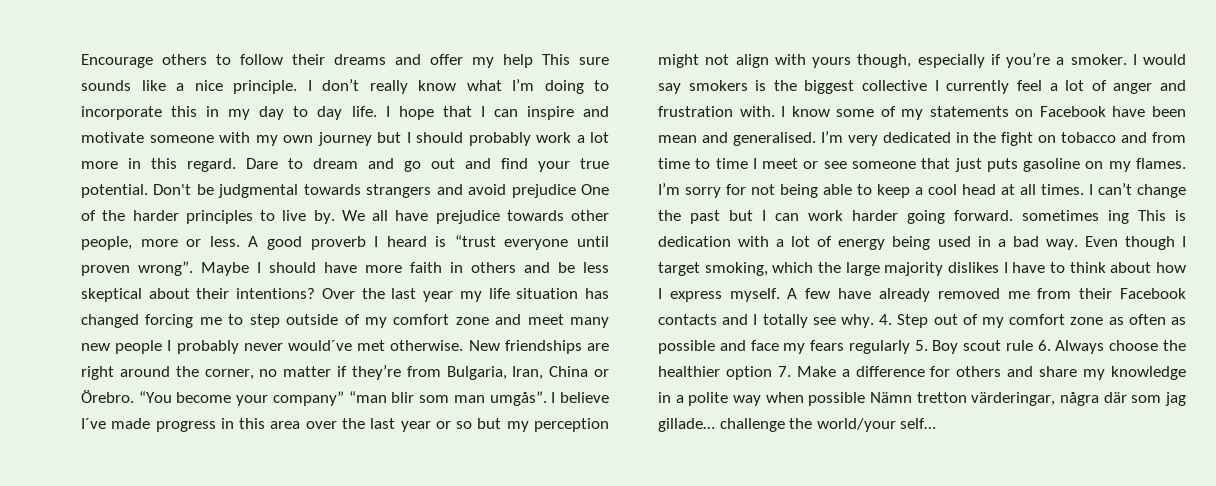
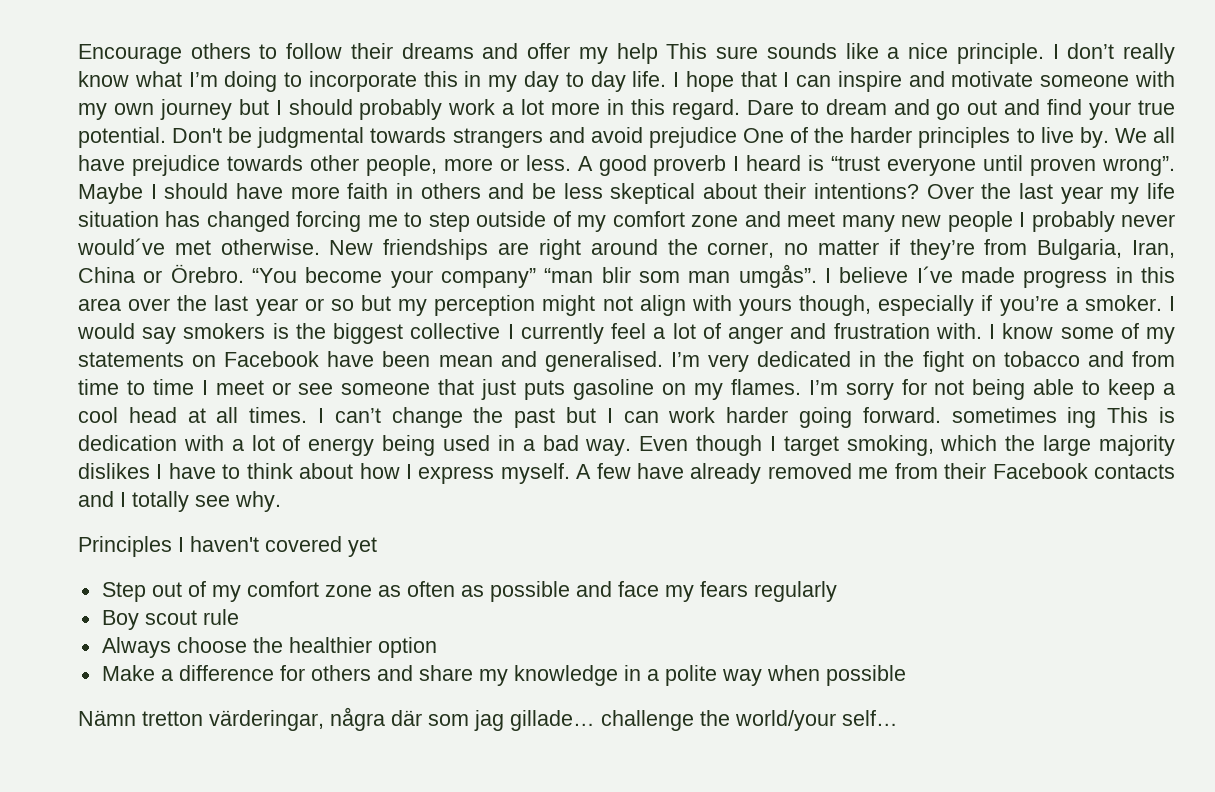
- A few have already removed me from their Facebook contacts and I totally see why. 4. Step out of my comfort zone as often as possible and face my fears regularly 5. Boy scout rule 6. Always choose the healthier option 7. Make a difference for others and share my knowledge in a polite way when possible Nämn tretton värderingar, några där som jag gillade… challenge the world/your self…
+ A few have already removed me from their Facebook contacts and I totally see why.
+ Principles I haven't covered yet
+ Step out of my comfort zone as often as possible and face my fears regularly
+ Boy scout rule
+ Always choose the healthier option
+ Make a difference for others and share my knowledge in a polite way when possible
+ Nämn tretton värderingar, några där som jag gillade… challenge the world/your self…

